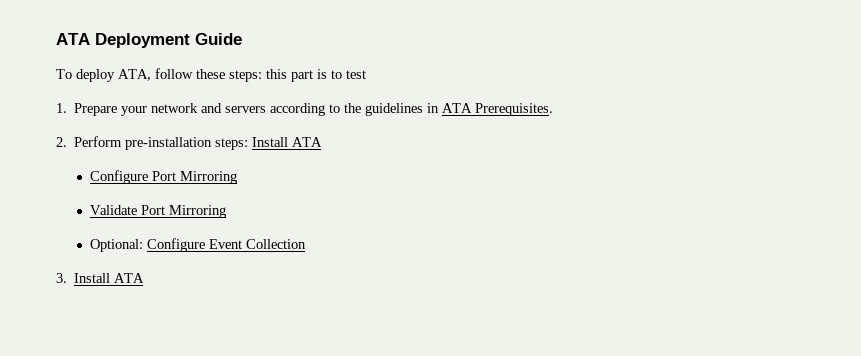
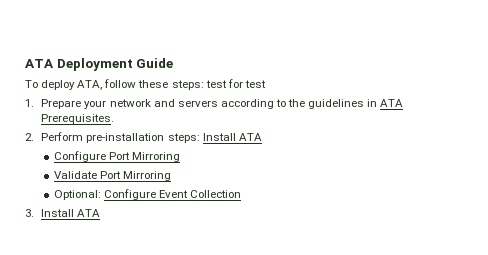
- To deploy ATA, follow these steps: this part is to test
+ To deploy ATA, follow these steps: test for test

